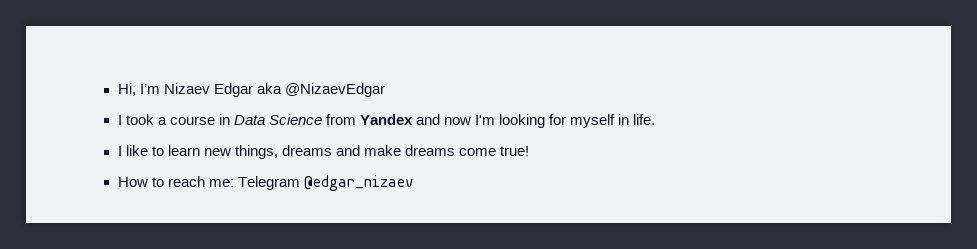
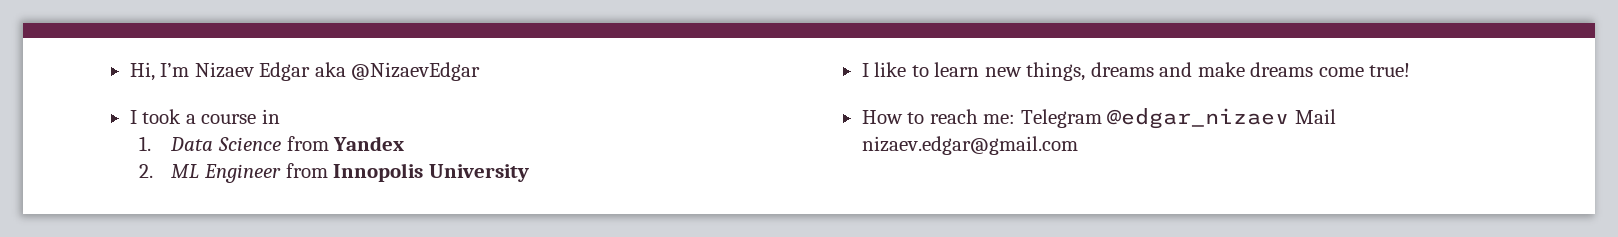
- I took a course in Data Science from Yandex and now I'm looking for myself in life.
+ I took a course in
+ 1. Data Science from Yandex
+ 2. ML Engineer from Innopolis University
- How to reach me: Telegram @edgar_nizaev
+ How to reach me: Telegram @edgar_nizaev Mail nizaev.edgar@gmail.com

